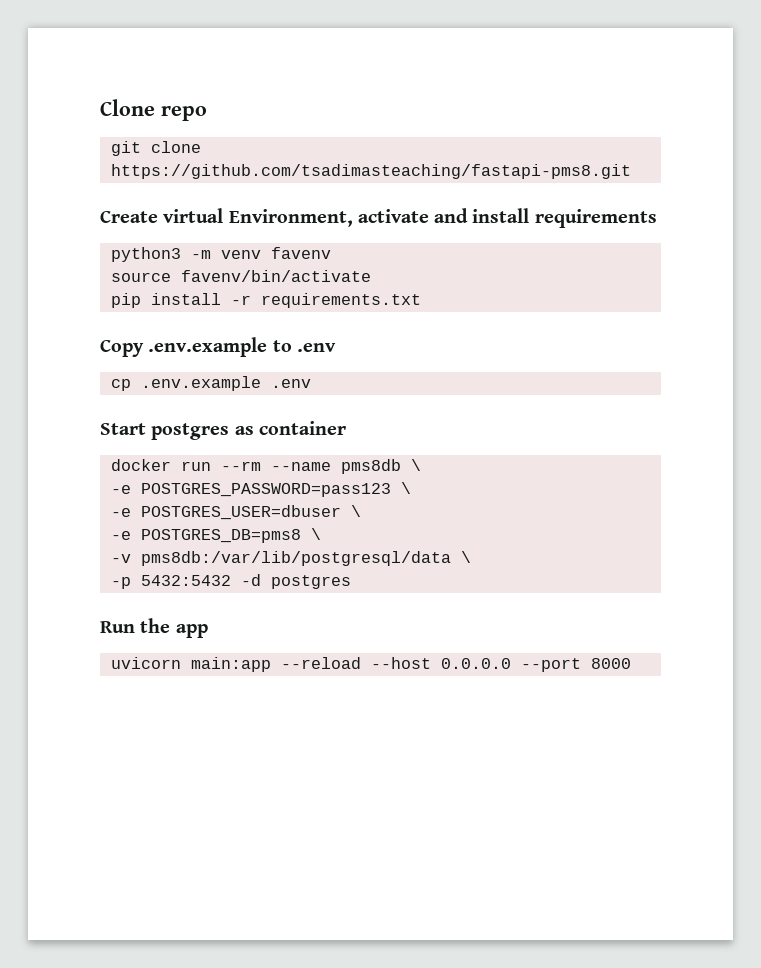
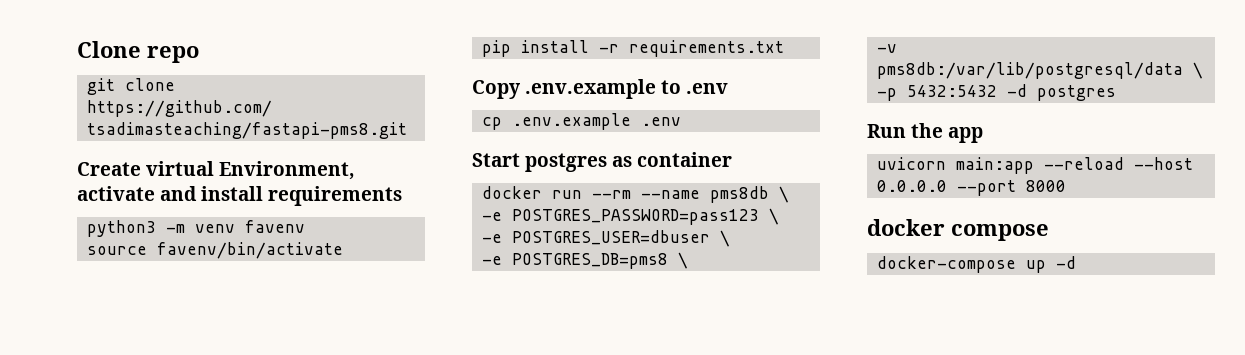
+ docker compose
+ docker-compose up -d

